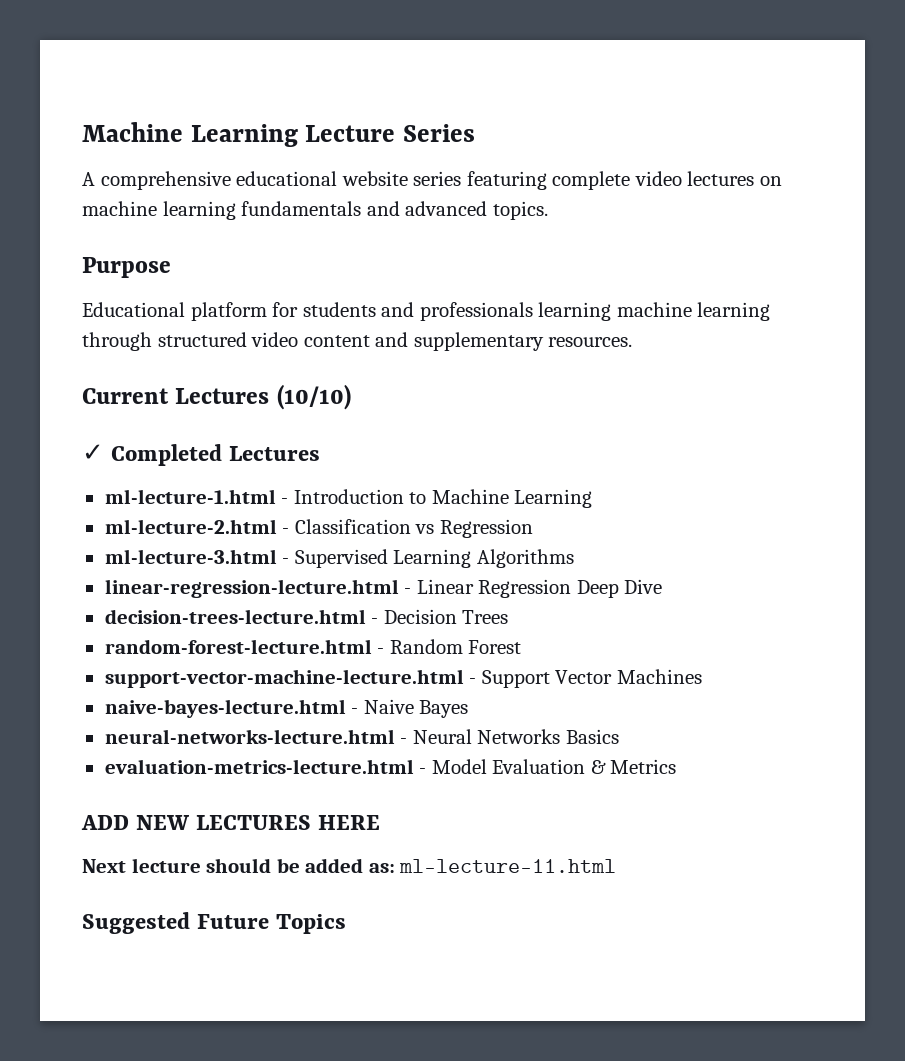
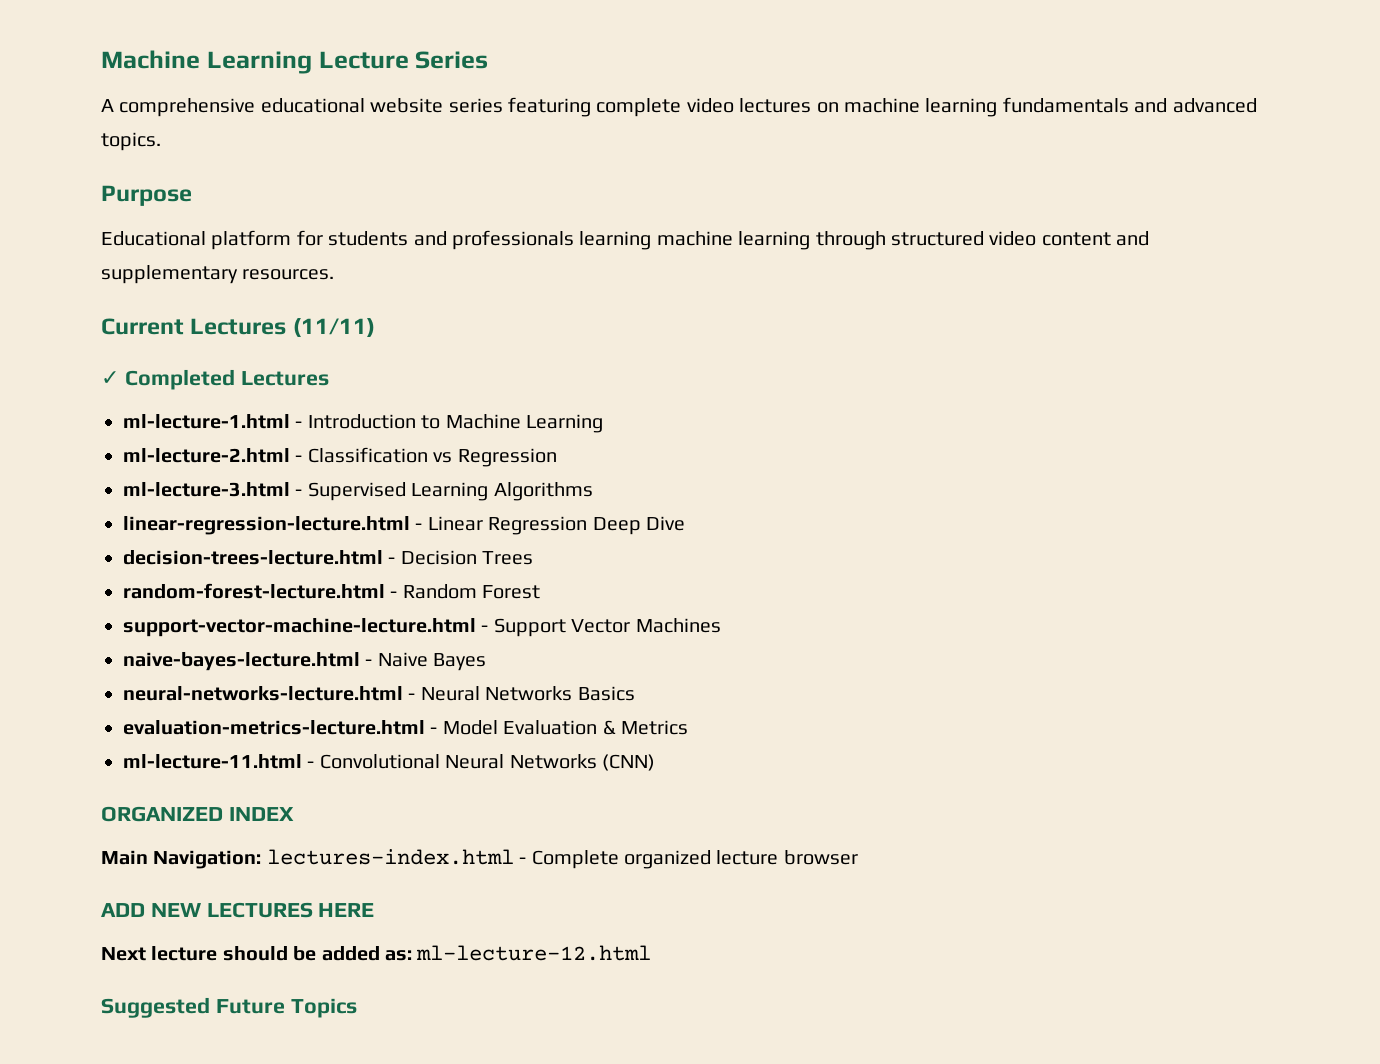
- Current Lectures (10/10)
+ Current Lectures (11/11)
+ ml-lecture-11.html - Convolutional Neural Networks (CNN)
+ ORGANIZED INDEX
+ Main Navigation: lectures-index.html - Complete organized lecture browser
- Next lecture should be added as: ml-lecture-11.html
+ Next lecture should be added as: ml-lecture-12.html

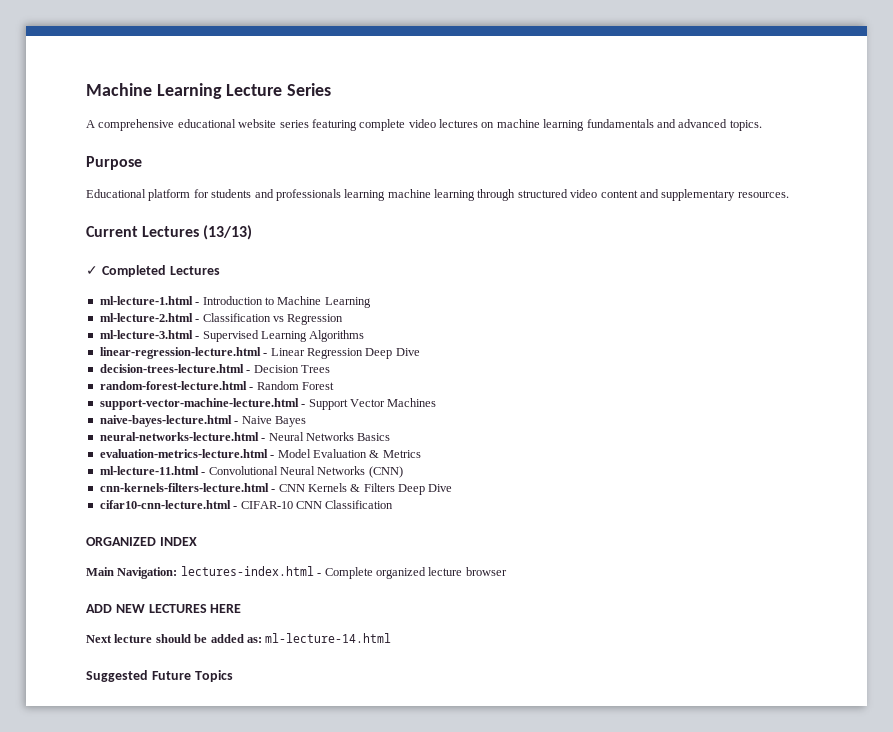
- Current Lectures (11/11)
+ Current Lectures (13/13)
+ cnn-kernels-filters-lecture.html - CNN Kernels & Filters Deep Dive
+ cifar10-cnn-lecture.html - CIFAR-10 CNN Classification
- Next lecture should be added as: ml-lecture-12.html
+ Next lecture should be added as: ml-lecture-14.html

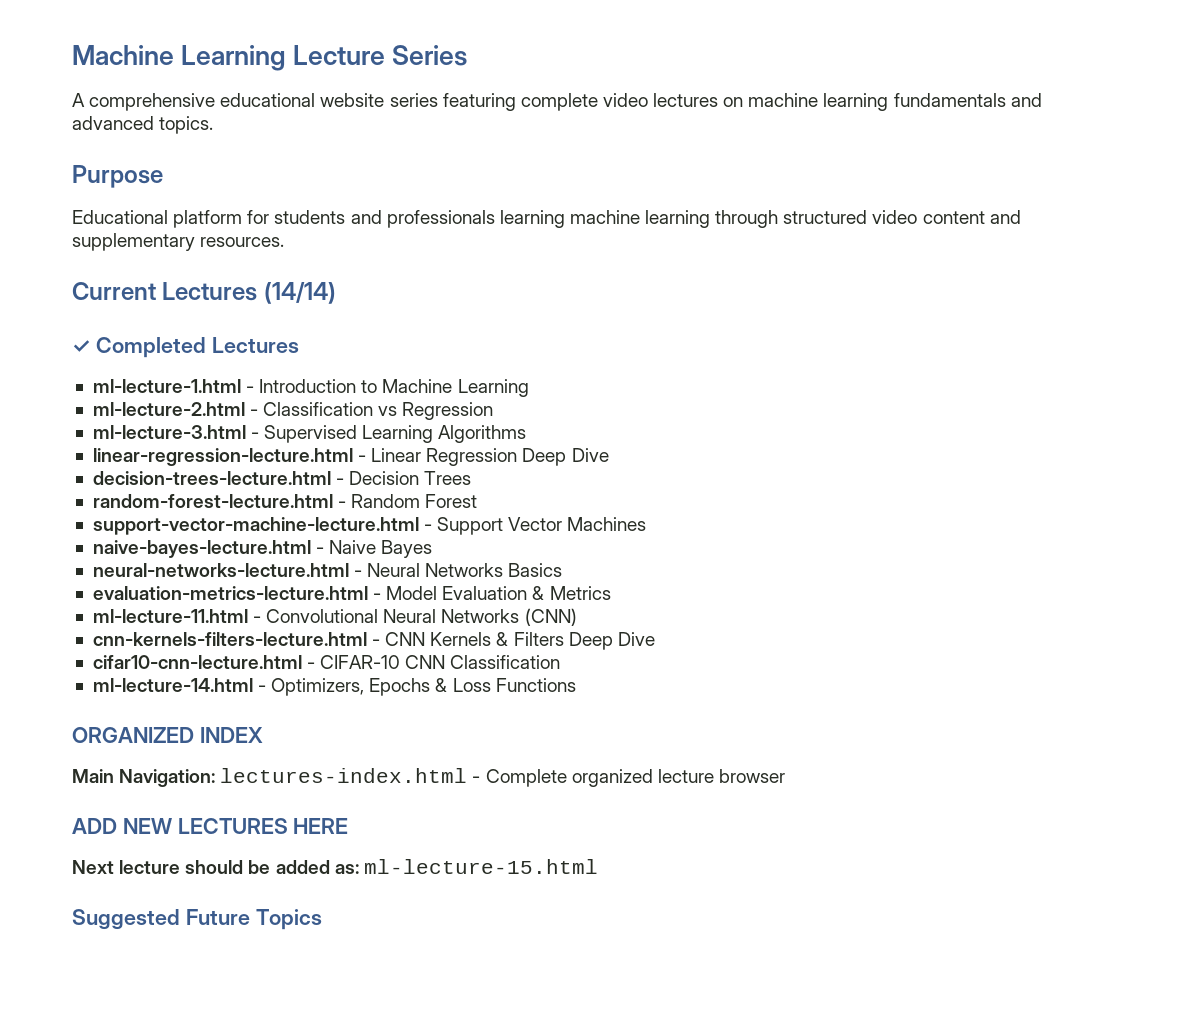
- Current Lectures (13/13)
+ Current Lectures (14/14)
+ ml-lecture-14.html - Optimizers, Epochs & Loss Functions
- Next lecture should be added as: ml-lecture-14.html
+ Next lecture should be added as: ml-lecture-15.html

